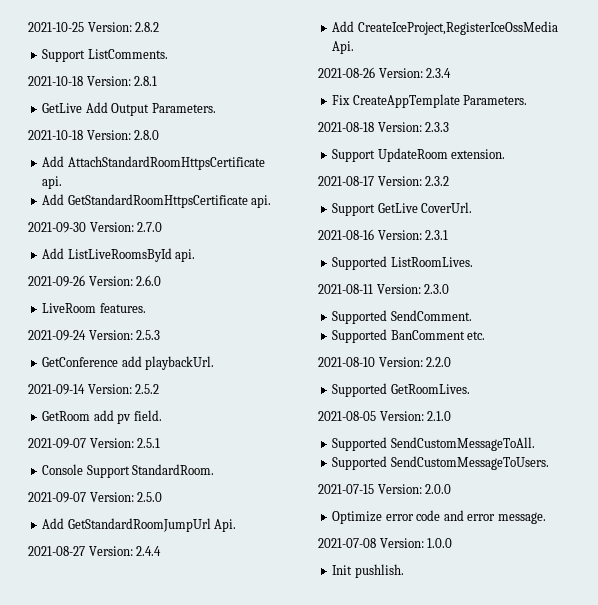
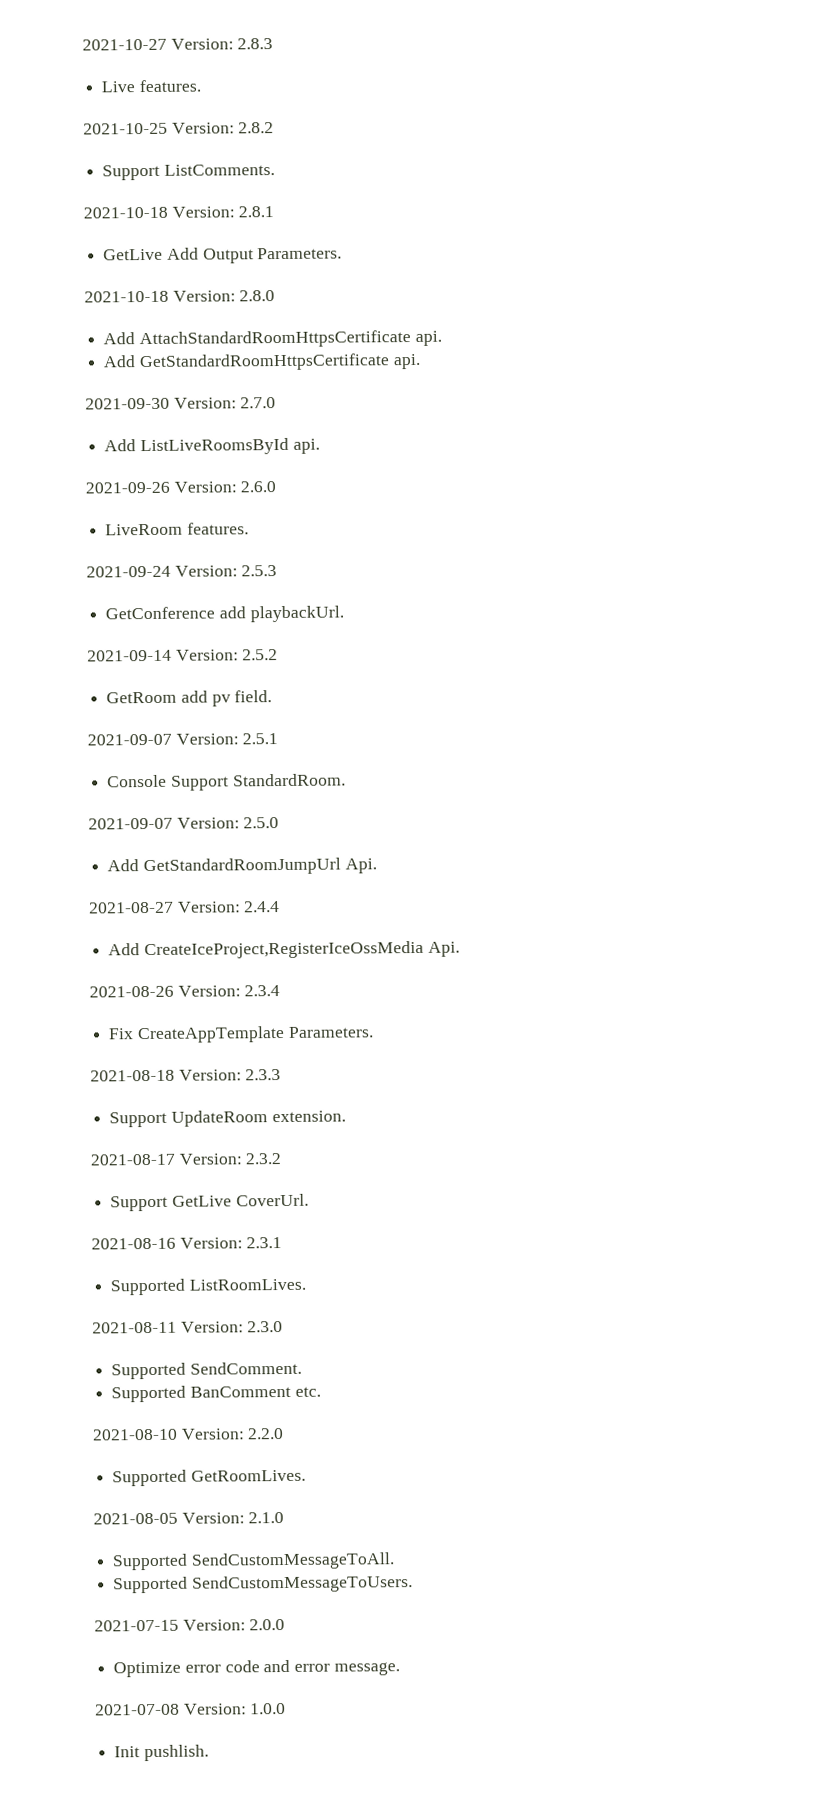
+ 2021-10-27 Version: 2.8.3
+ Live features.

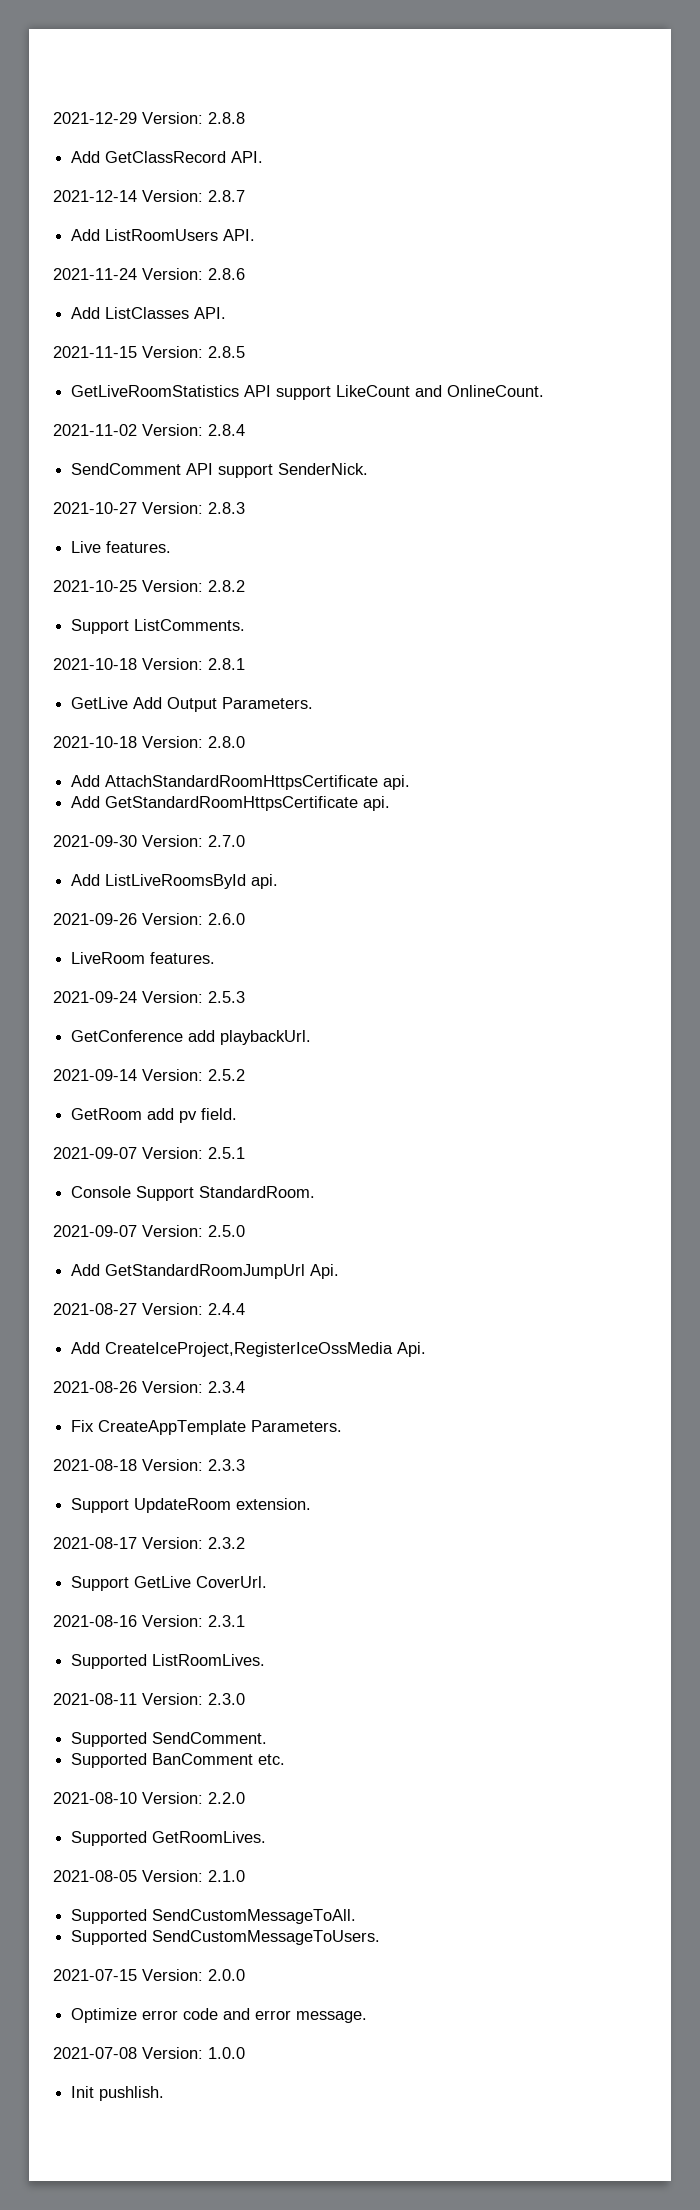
+ 2021-12-29 Version: 2.8.8
+ Add GetClassRecord API.
+ 2021-12-14 Version: 2.8.7
+ Add ListRoomUsers API.
+ 2021-11-24 Version: 2.8.6
+ Add ListClasses API.
+ 2021-11-15 Version: 2.8.5
+ GetLiveRoomStatistics API support LikeCount and OnlineCount.
+ 2021-11-02 Version: 2.8.4
+ SendComment API support SenderNick.

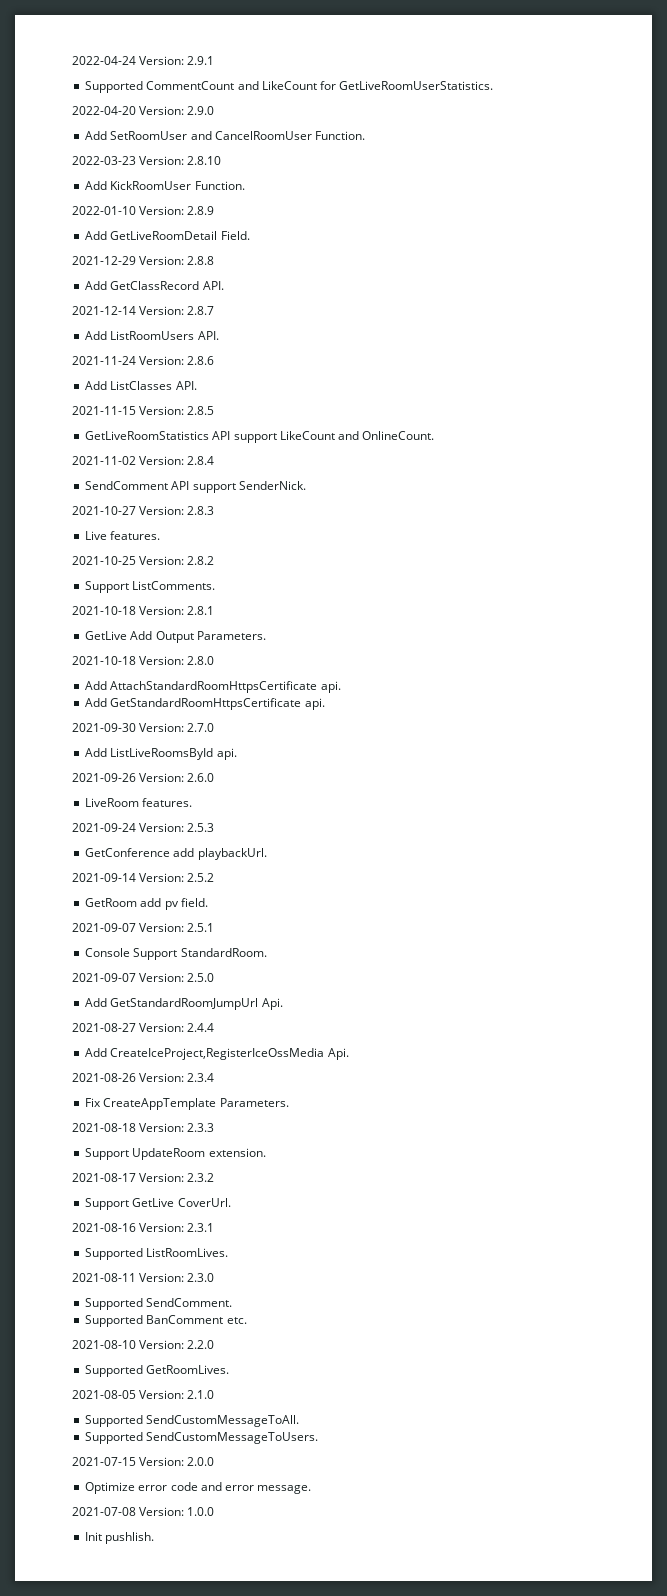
+ 2022-04-24 Version: 2.9.1
+ Supported CommentCount and LikeCount for GetLiveRoomUserStatistics.
+ 2022-04-20 Version: 2.9.0
+ Add SetRoomUser and CancelRoomUser Function.
+ 2022-03-23 Version: 2.8.10
+ Add KickRoomUser Function.
+ 2022-01-10 Version: 2.8.9
+ Add GetLiveRoomDetail Field.

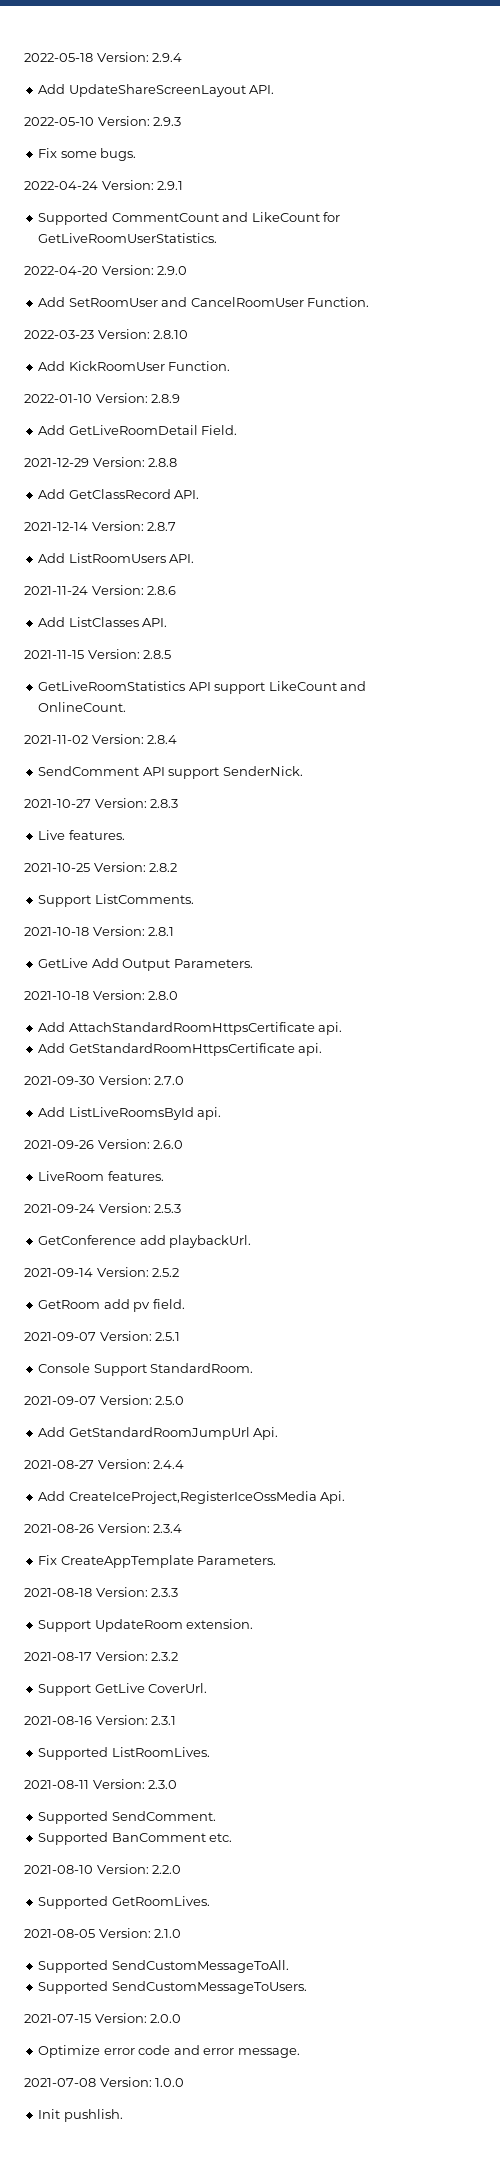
+ 2022-05-18 Version: 2.9.4
+ Add UpdateShareScreenLayout API.
+ 2022-05-10 Version: 2.9.3
+ Fix some bugs.

